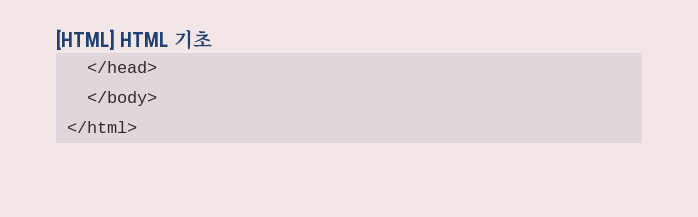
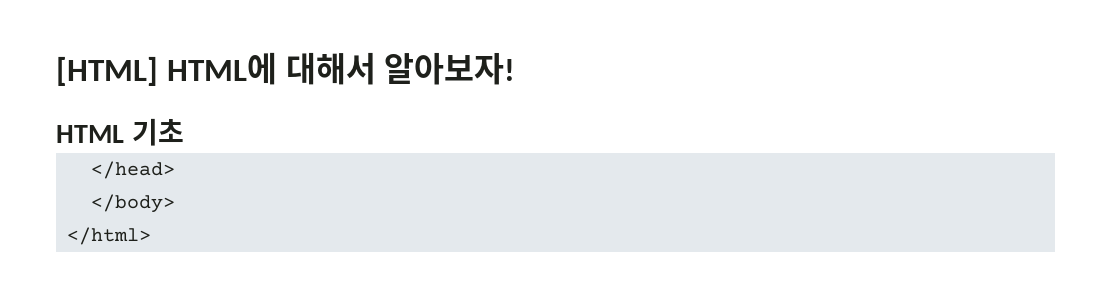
- [HTML] HTML 기초
+ [HTML] HTML에 대해서 알아보자!
+ HTML 기초

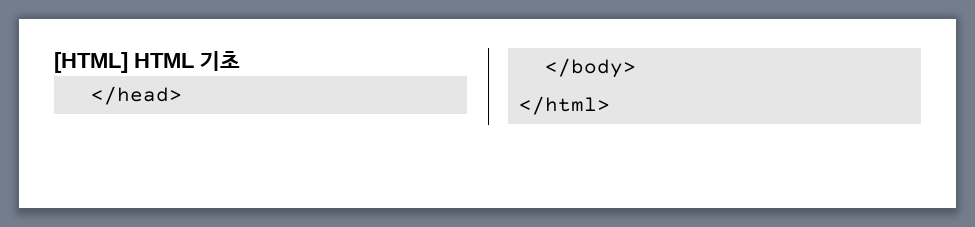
- [HTML] HTML에 대해서 알아보자!
- HTML 기초
+ [HTML] HTML 기초

